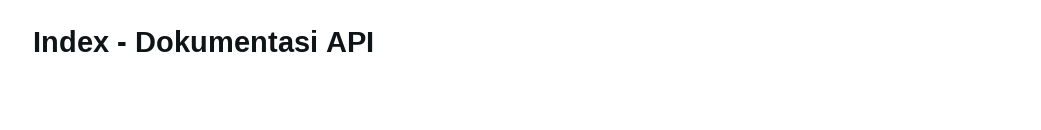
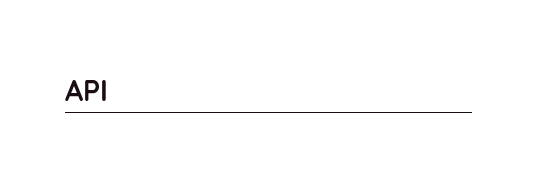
- Index - Dokumentasi API
+ API

